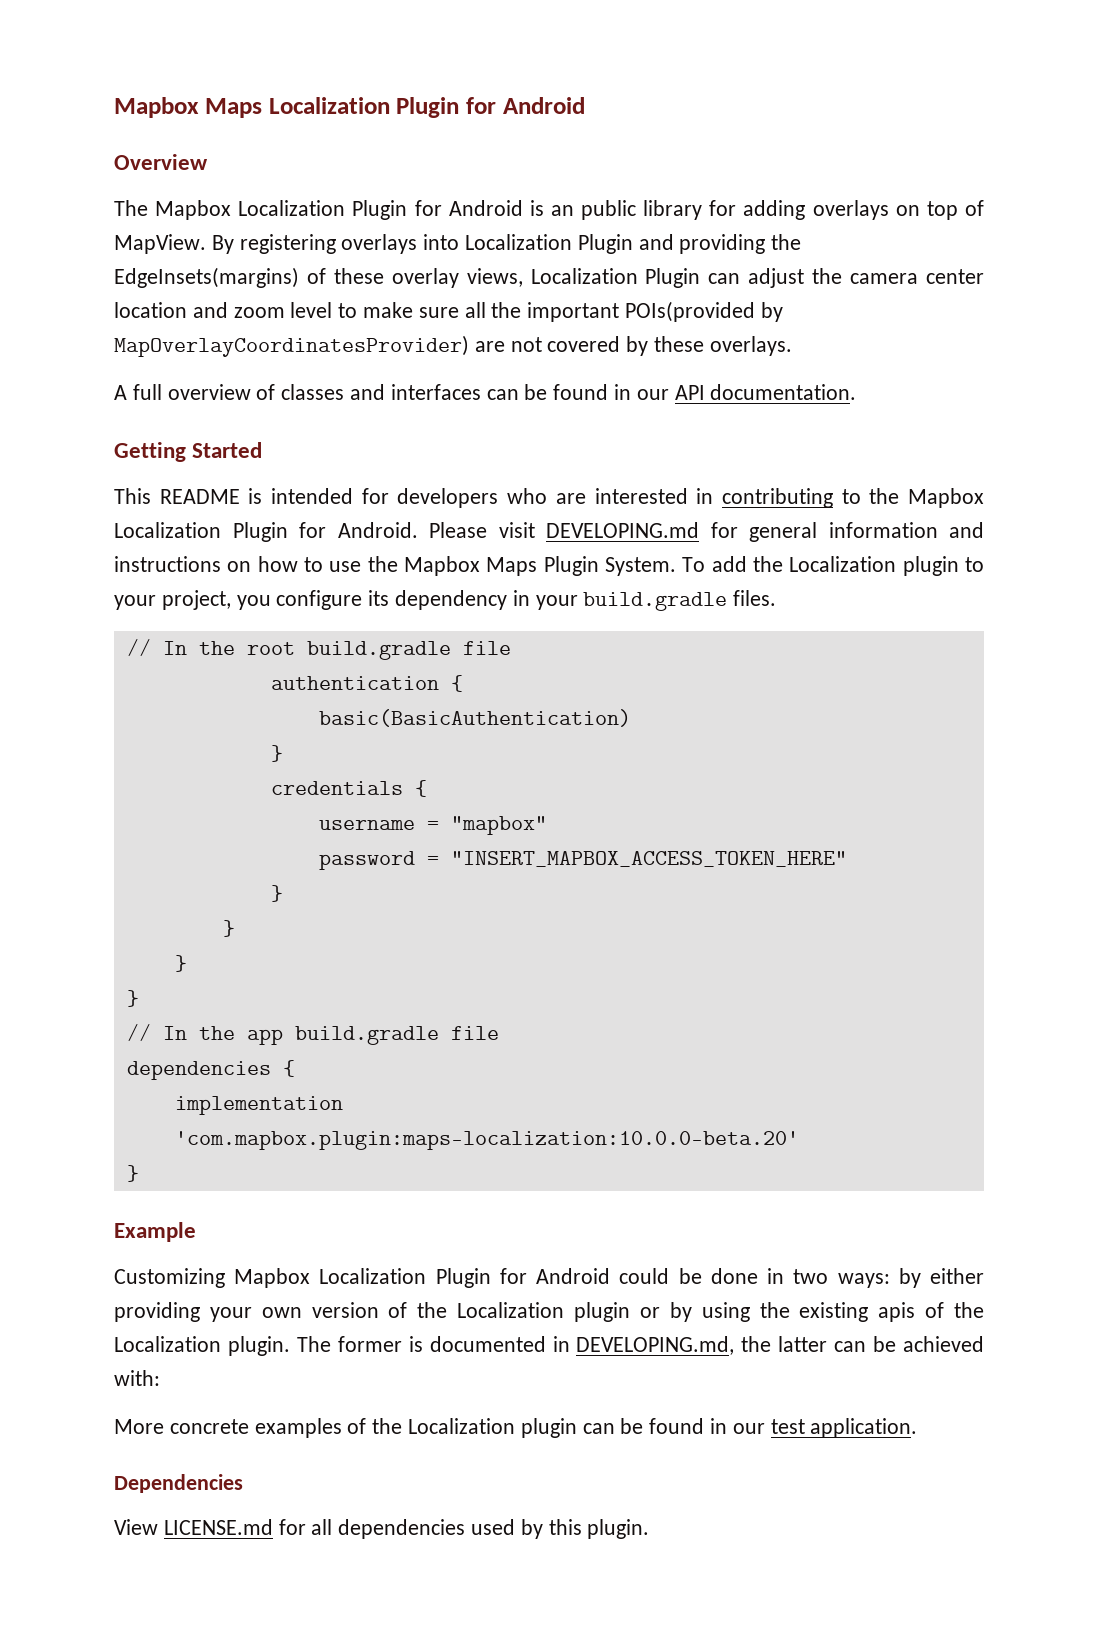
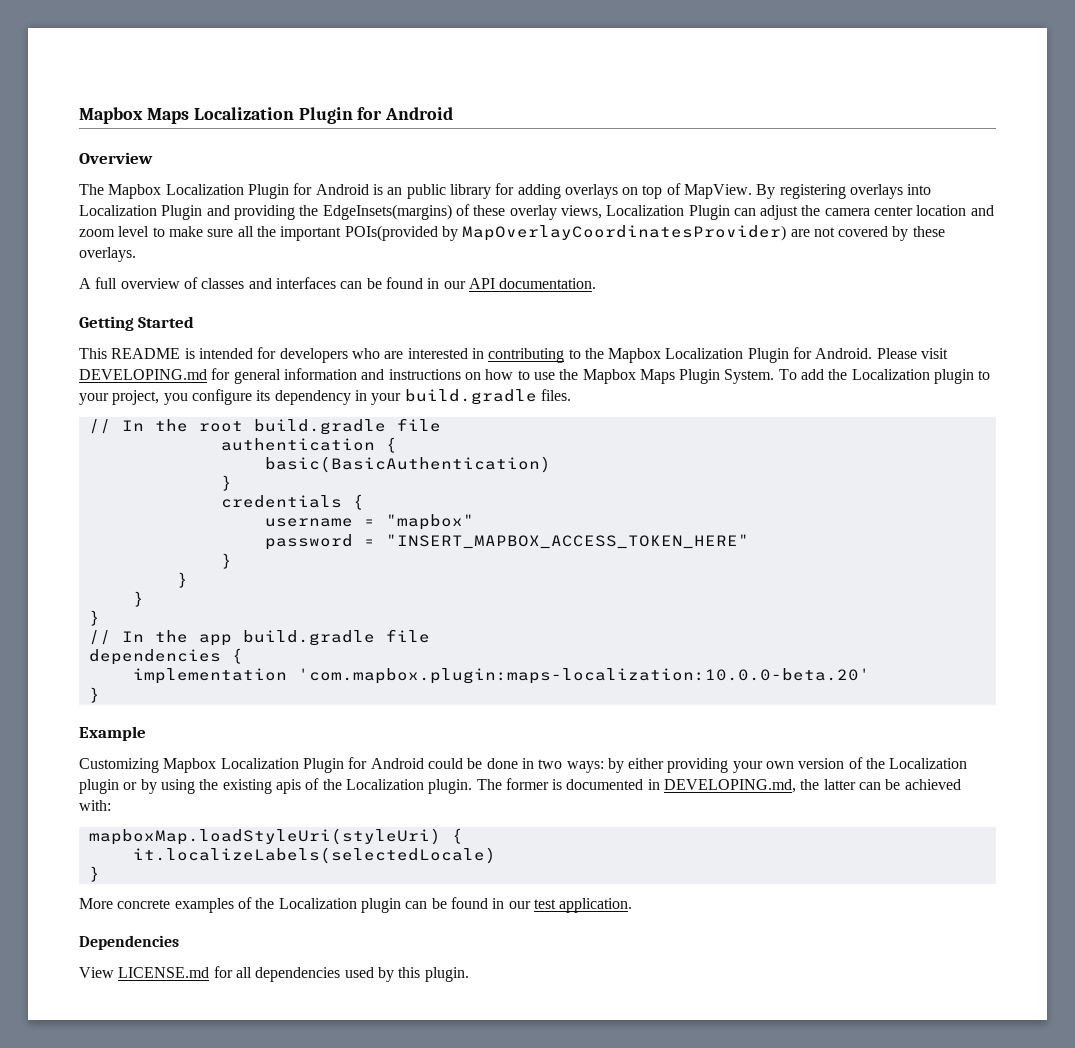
+ mapboxMap.loadStyleUri(styleUri) {
+ it.localizeLabels(selectedLocale)
+ }

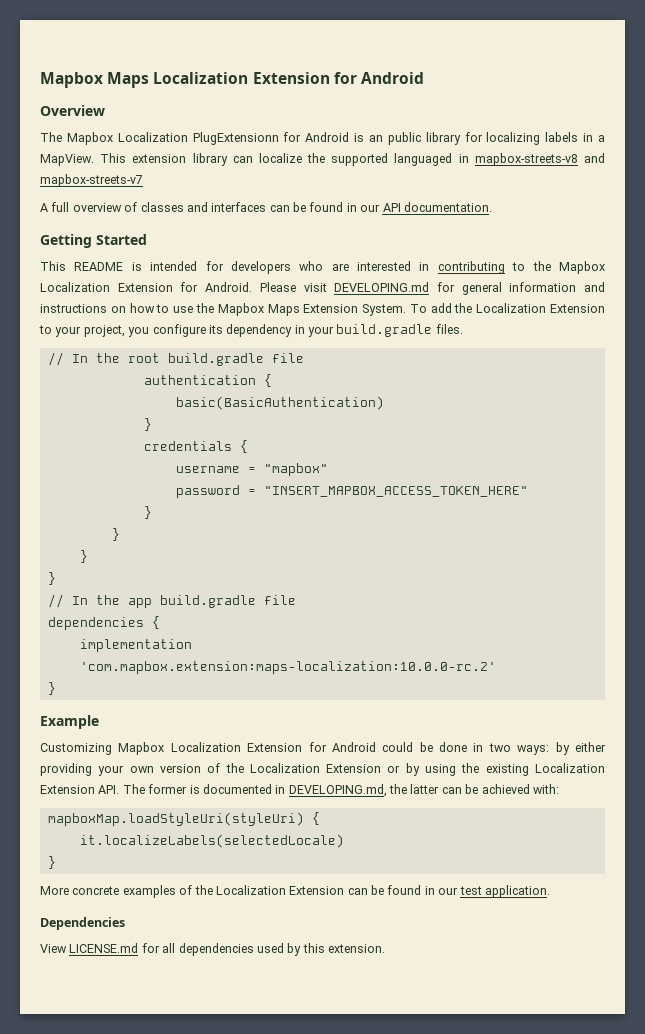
- Mapbox Maps Localization Plugin for Android
+ Mapbox Maps Localization Extension for Android
- The Mapbox Localization Plugin for Android is an public library for adding overlays on top of MapView. By registering overlays into Localization Plugin and providing the EdgeInsets(margins) of these overlay views, Localization Plugin can adjust the camera center location and zoom level to make sure all the important POIs(provided by MapOverlayCoordinatesProvider) are not covered by these overlays.
+ The Mapbox Localization PlugExtensionn for Android is an public library for localizing labels in a MapView. This extension library can localize the supported languaged in mapbox-streets-v8 and mapbox-streets-v7
- This README is intended for developers who are interested in contributing to the Mapbox Localization Plugin for Android.
+ This README is intended for developers who are interested in contributing to the Mapbox Localization Extension for Android.
- Please visit DEVELOPING.md for general information and instructions on how to use the Mapbox Maps Plugin System.
+ Please visit DEVELOPING.md for general information and instructions on how to use the Mapbox Maps Extension System.
- To add the Localization plugin to your project, you configure its dependency in your build.gradle files.
+ To add the Localization Extension to your project, you configure its dependency in your build.gradle files.
- implementation 'com.mapbox.plugin:maps-localization:10.0.0-beta.20'
+ implementation 'com.mapbox.extension:maps-localization:10.0.0-rc.2'
- Customizing Mapbox Localization Plugin for Android could be done in two ways: by either providing your own version of the Localization plugin or by using the existing apis of the Localization plugin. The former is documented in DEVELOPING.md, the latter can be achieved with:
+ Customizing Mapbox Localization Extension for Android could be done in two ways: by either providing your own version of the Localization Extension or by using the existing Localization Extension API. The former is documented in DEVELOPING.md, the latter can be achieved with:
- More concrete examples of the Localization plugin can be found in our test application.
+ More concrete examples of the Localization Extension can be found in our test application.
- View LICENSE.md for all dependencies used by this plugin.
+ View LICENSE.md for all dependencies used by this extension.

